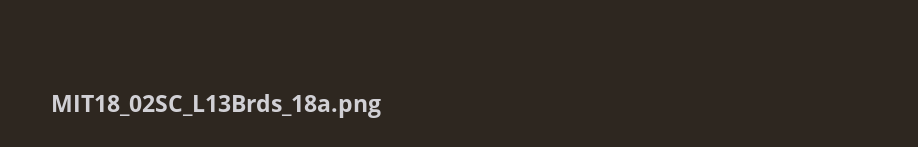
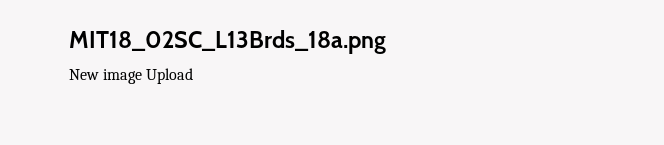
+ New image Upload

